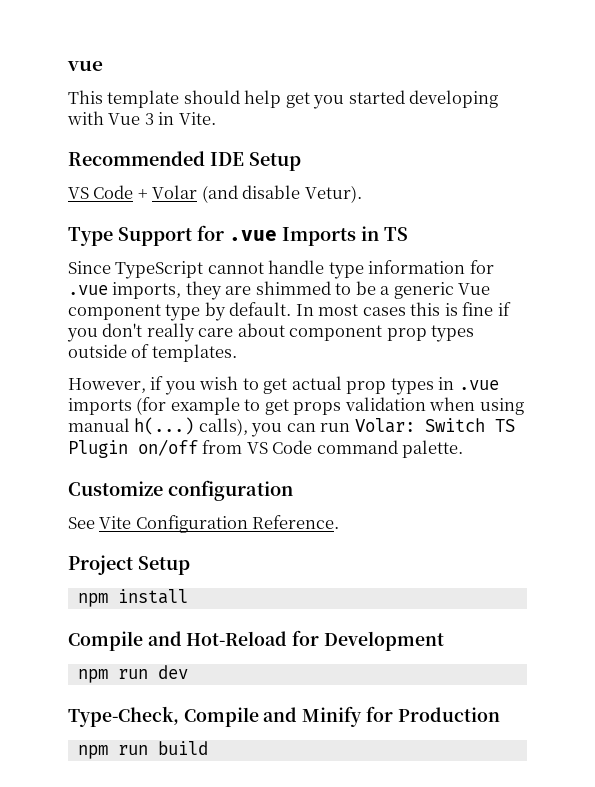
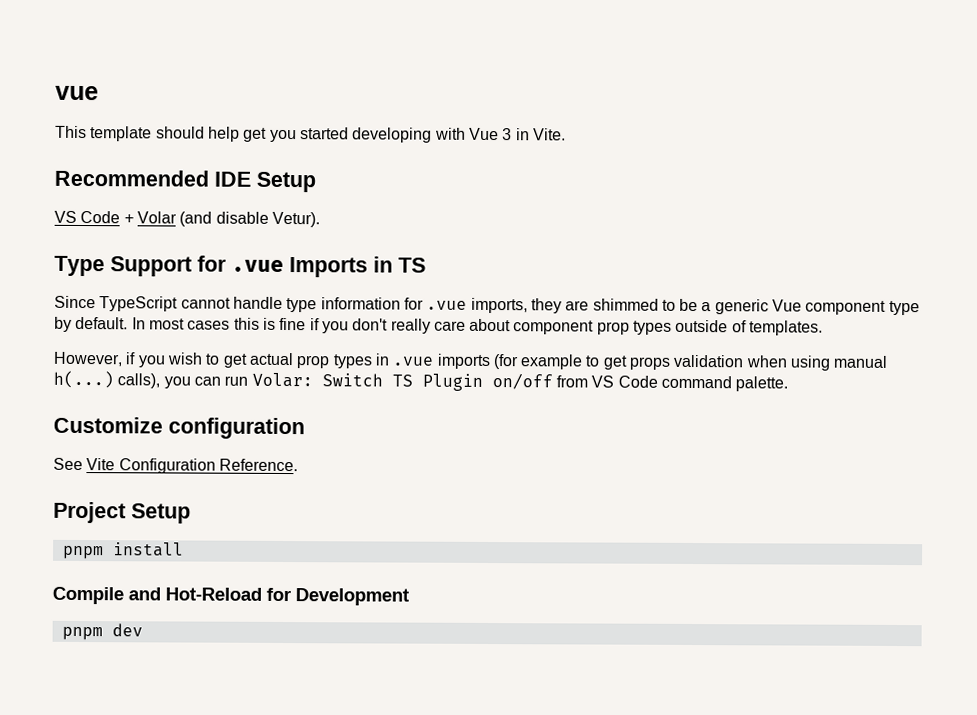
- npm install
+ pnpm install
- npm run dev
+ pnpm dev
- Type-Check, Compile and Minify for Production
- npm run build

